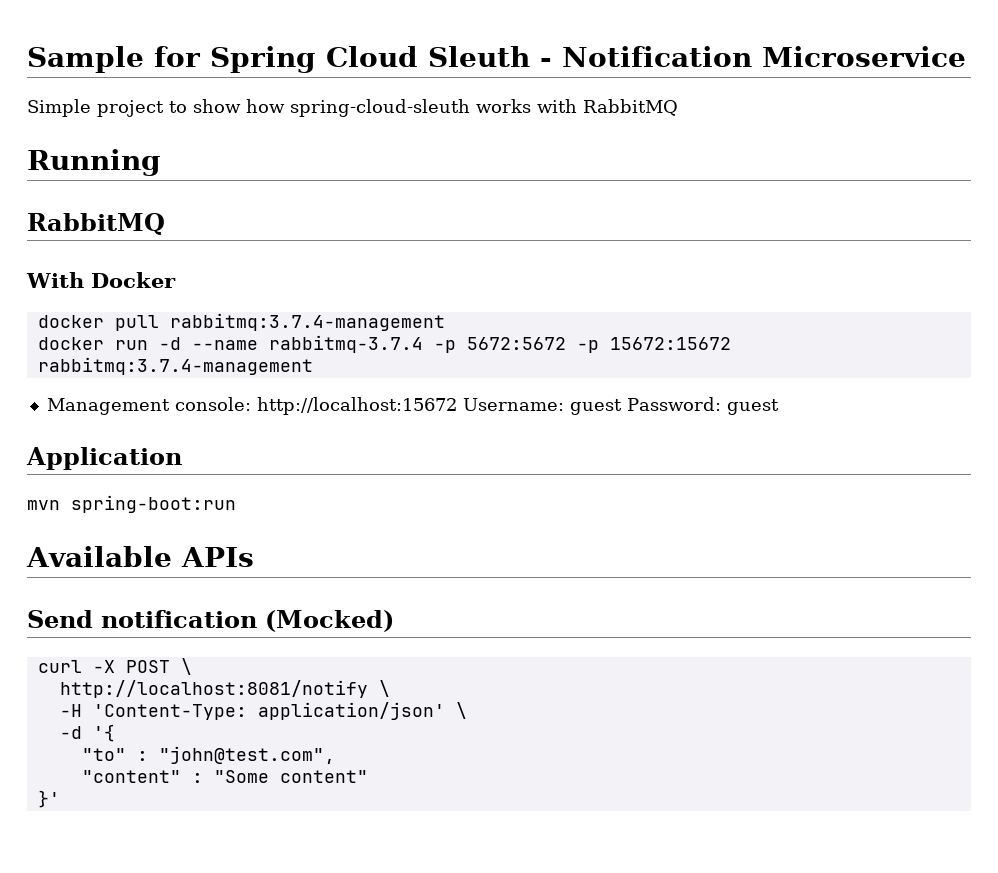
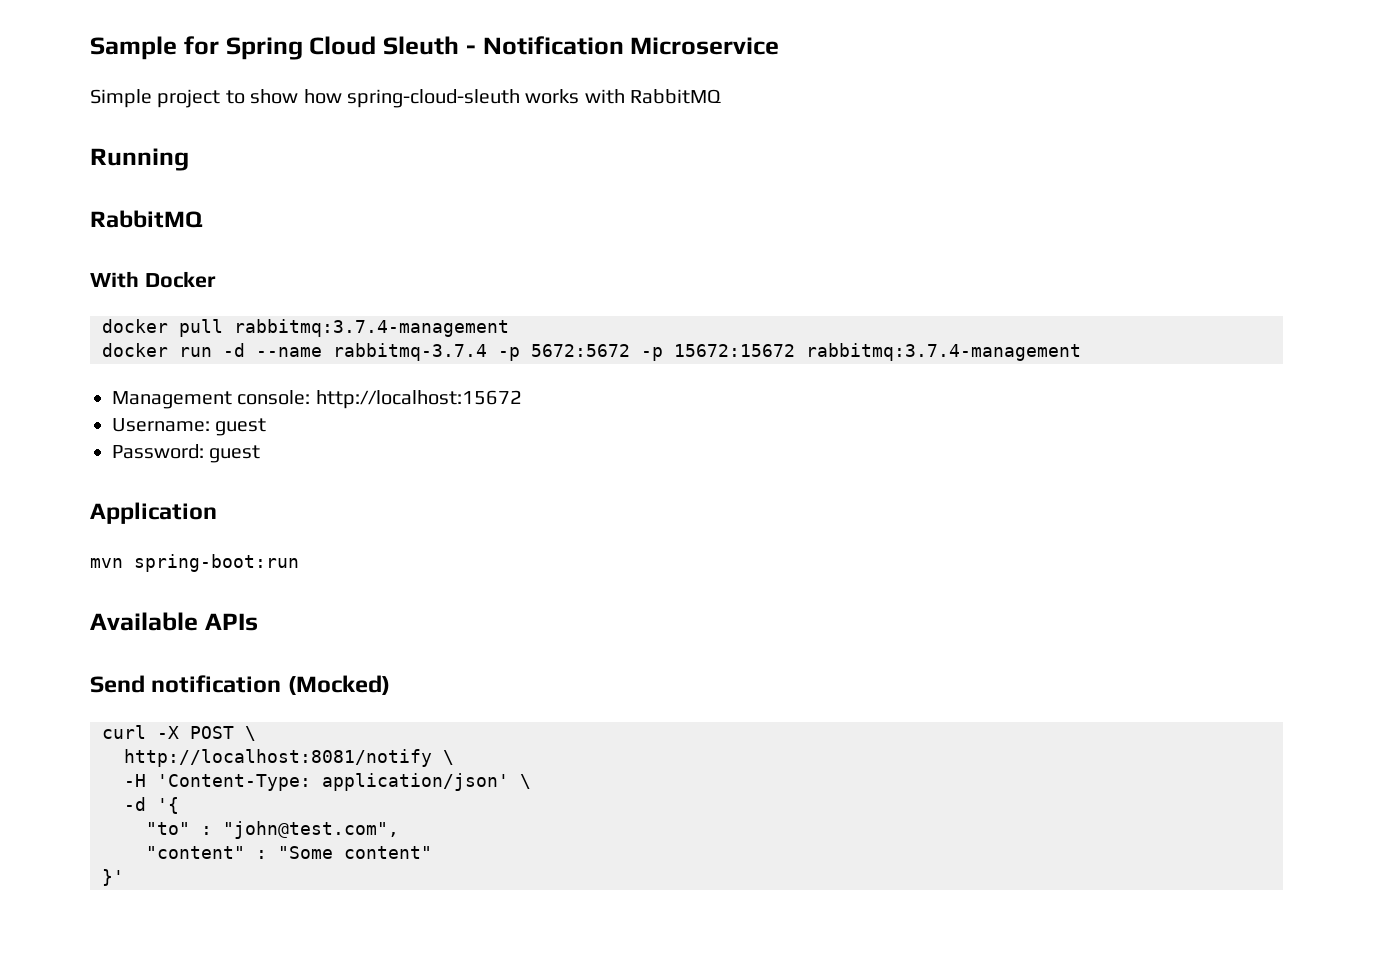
- Management console: http://localhost:15672 Username: guest Password: guest
+ Management console: http://localhost:15672
+ Username: guest
+ Password: guest

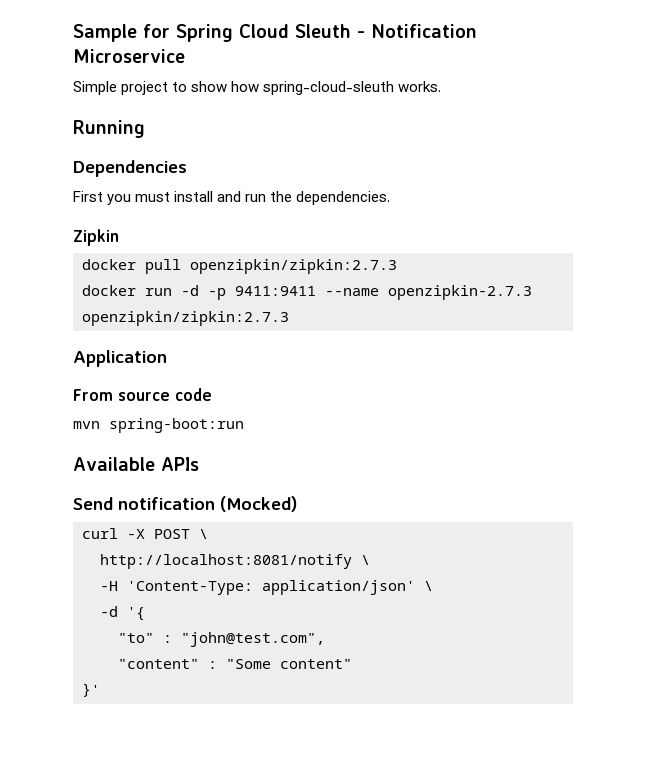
- Simple project to show how spring-cloud-sleuth works with RabbitMQ
+ Simple project to show how spring-cloud-sleuth works.
  Running
- RabbitMQ
- With Docker
+ Dependencies
+ First you must install and run the dependencies.
+ Zipkin
- docker pull rabbitmq:3.7.4-management
+ docker pull openzipkin/zipkin:2.7.3
- docker run -d --name rabbitmq-3.7.4 -p 5672:5672 -p 15672:15672 rabbitmq:3.7.4-management
- Management console: http://localhost:15672
- Username: guest
- Password: guest
+ docker run -d -p 9411:9411 --name openzipkin-2.7.3 openzipkin/zipkin:2.7.3
  Application
+ From source code

